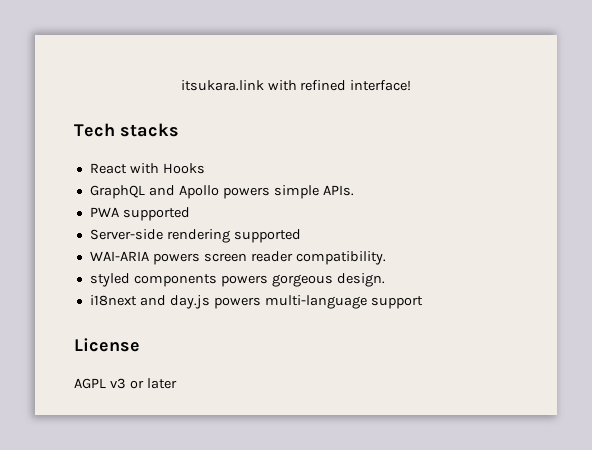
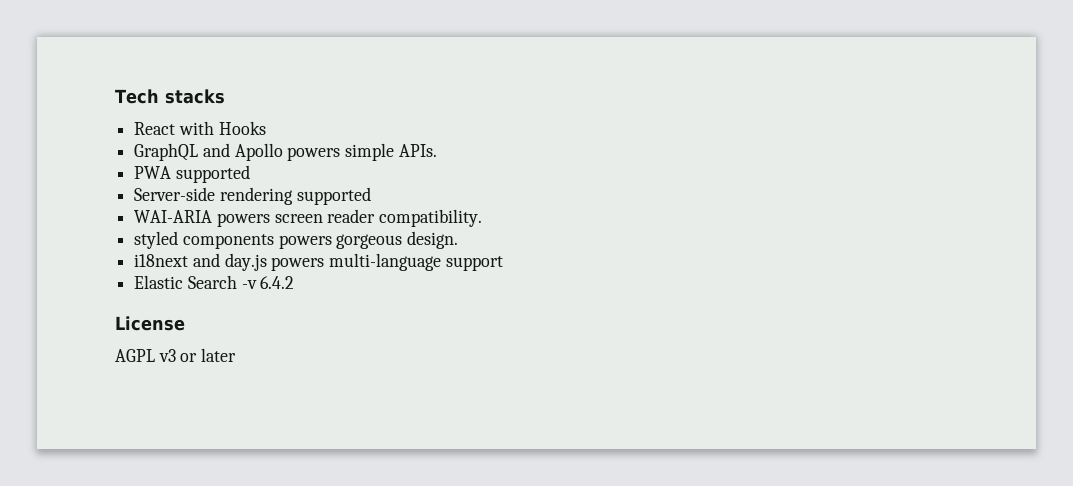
- itsukara.link with refined interface!
+ Elastic Search -v 6.4.2

